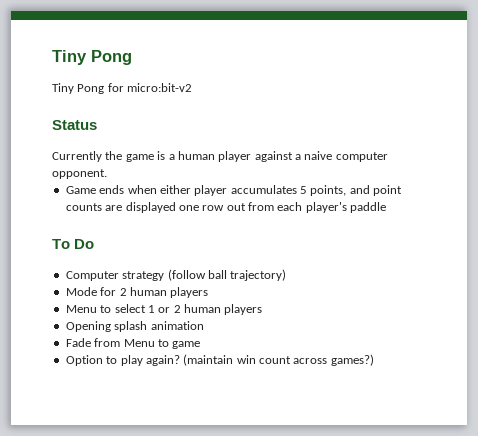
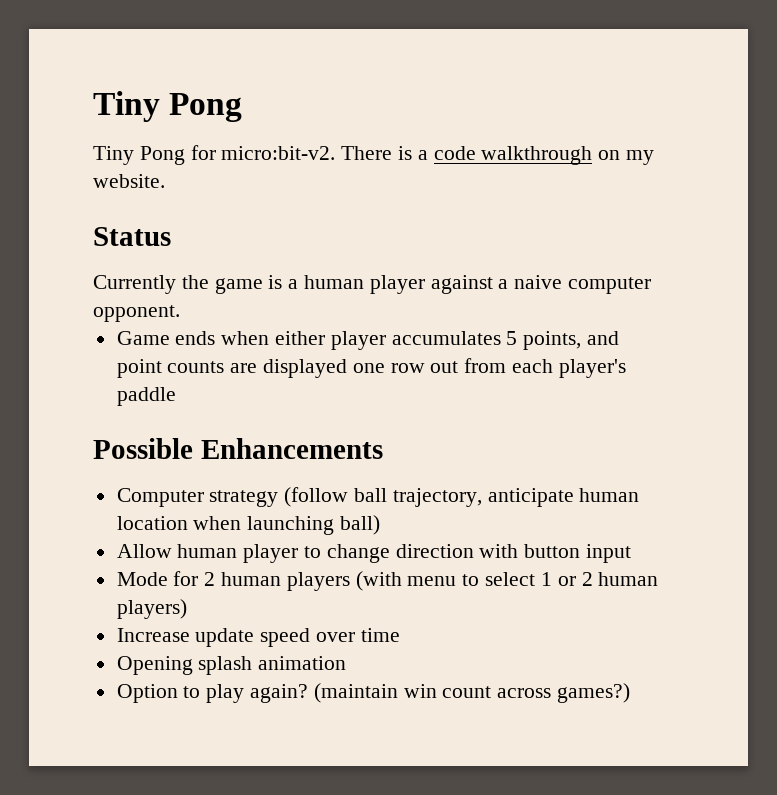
- Tiny Pong for micro:bit-v2
+ Tiny Pong for micro:bit-v2. There is a code walkthrough on my website.
- To Do
+ Possible Enhancements
- Computer strategy (follow ball trajectory)
+ Computer strategy (follow ball trajectory, anticipate human location when launching ball)
+ Allow human player to change direction with button input
- Mode for 2 human players
- Menu to select 1 or 2 human players
+ Mode for 2 human players (with menu to select 1 or 2 human players)
+ Increase update speed over time
  Opening splash animation
- Fade from Menu to game

